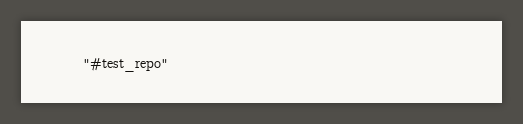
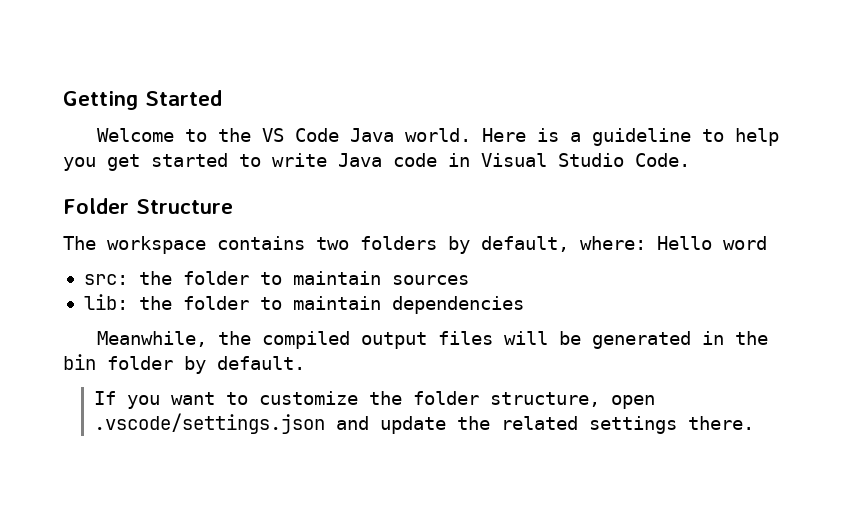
- "#test_repo"
+ Getting Started
+ Welcome to the VS Code Java world. Here is a guideline to help you get started to write Java code in Visual Studio Code.
+ Folder Structure
+ The workspace contains two folders by default, where: Hello word
+ src: the folder to maintain sources
+ lib: the folder to maintain dependencies
+ Meanwhile, the compiled output files will be generated in the bin folder by default.
+ If you want to customize the folder structure, open .vscode/settings.json and update the related settings there.

